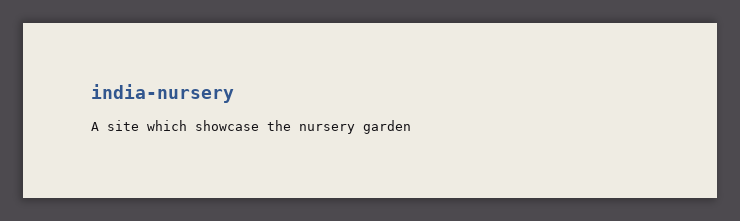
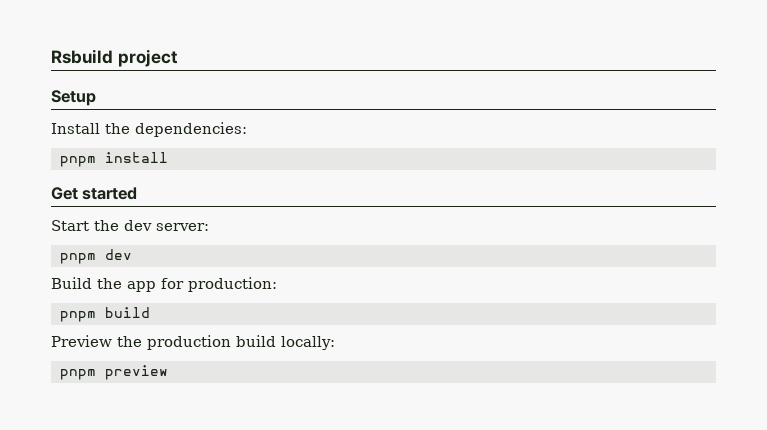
- india-nursery
- A site which showcase the nursery garden
+ Rsbuild project
+ Setup
+ Install the dependencies:
+ pnpm install
+ Get started
+ Start the dev server:
+ pnpm dev
+ Build the app for production:
+ pnpm build
+ Preview the production build locally:
+ pnpm preview

